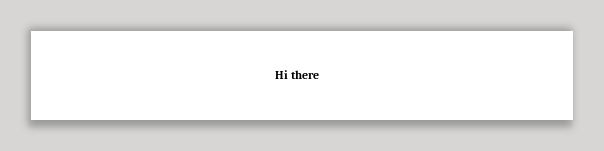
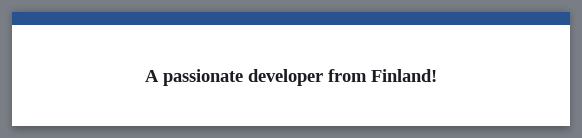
- Hi there
+ A passionate developer from Finland!

